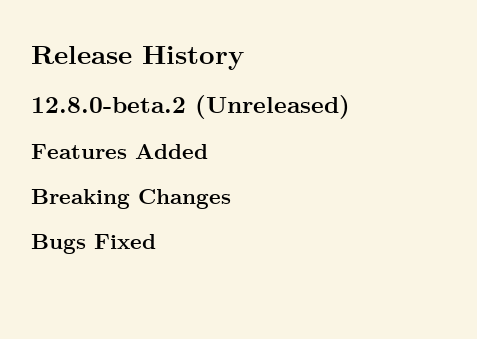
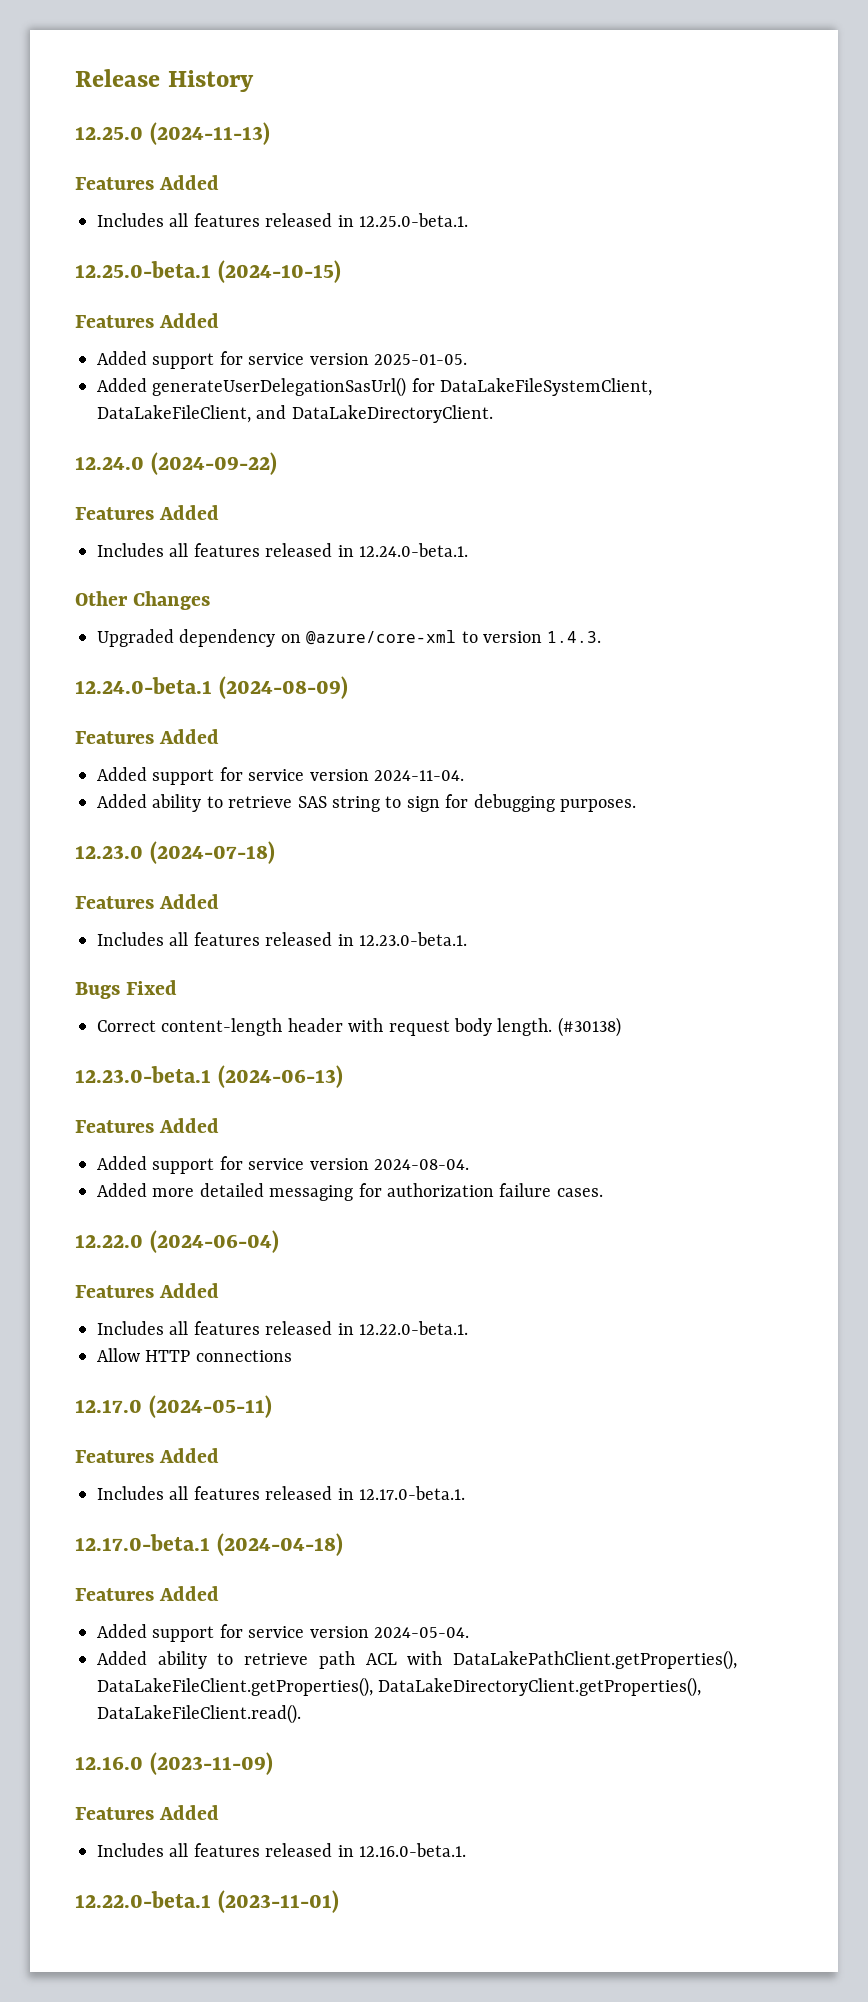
- 12.8.0-beta.2 (Unreleased)
+ 12.25.0 (2024-11-13)
  Features Added
- Breaking Changes
+ Includes all features released in 12.25.0-beta.1.
+ 12.25.0-beta.1 (2024-10-15)
+ Features Added
+ Added support for service version 2025-01-05.
+ Added generateUserDelegationSasUrl() for DataLakeFileSystemClient, DataLakeFileClient, and DataLakeDirectoryClient.
+ 12.24.0 (2024-09-22)
+ Features Added
+ Includes all features released in 12.24.0-beta.1.
+ Other Changes
+ Upgraded dependency on @azure/core-xml to version 1.4.3.
+ 12.24.0-beta.1 (2024-08-09)
+ Features Added
+ Added support for service version 2024-11-04.
+ Added ability to retrieve SAS string to sign for debugging purposes.
+ 12.23.0 (2024-07-18)
+ Features Added
+ Includes all features released in 12.23.0-beta.1.
  Bugs Fixed
+ Correct content-length header with request body length. (#30138)
+ 12.23.0-beta.1 (2024-06-13)
+ Features Added
+ Added support for service version 2024-08-04.
+ Added more detailed messaging for authorization failure cases.
+ 12.22.0 (2024-06-04)
+ Features Added
+ Includes all features released in 12.22.0-beta.1.
+ Allow HTTP connections
+ 12.17.0 (2024-05-11)
+ Features Added
+ Includes all features released in 12.17.0-beta.1.
+ 12.17.0-beta.1 (2024-04-18)
+ Features Added
+ Added support for service version 2024-05-04.
+ Added ability to retrieve path ACL with DataLakePathClient.getProperties(), DataLakeFileClient.getProperties(), DataLakeDirectoryClient.getProperties(), DataLakeFileClient.read().
+ 12.16.0 (2023-11-09)
+ Features Added
+ Includes all features released in 12.16.0-beta.1.
+ 12.22.0-beta.1 (2023-11-01)

